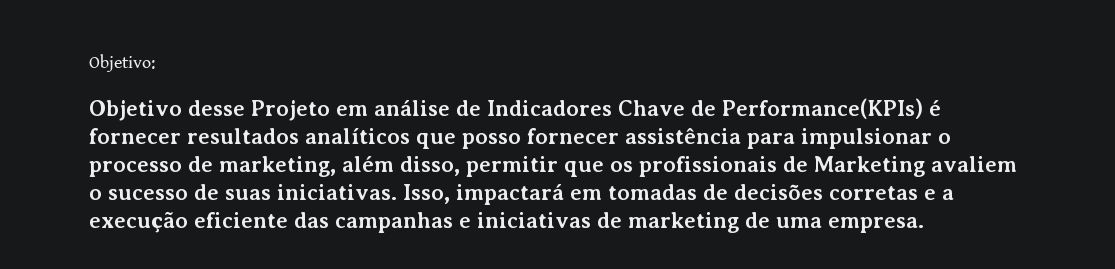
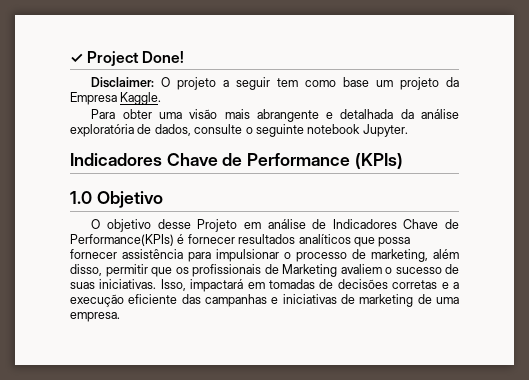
- Objetivo:
- Objetivo desse Projeto em análise de Indicadores Chave de Performance(KPIs) é fornecer resultados analíticos que posso fornecer assistência para impulsionar o processo de marketing, além disso, permitir que os profissionais de Marketing avaliem o sucesso de suas iniciativas.
+ ✓ Project Done!
+ Disclaimer: O projeto a seguir tem como base um projeto da Empresa Kaggle.
+ Para obter uma visão mais abrangente e detalhada da análise exploratória de dados, consulte o seguinte notebook Jupyter.
+ Indicadores Chave de Performance (KPIs)
+ 1.0 Objetivo
+ O objetivo desse Projeto em análise de Indicadores Chave de Performance(KPIs) é fornecer resultados analíticos que possa fornecer assistência para impulsionar o processo de marketing, além disso, permitir que os profissionais de Marketing avaliem o sucesso de suas iniciativas.

